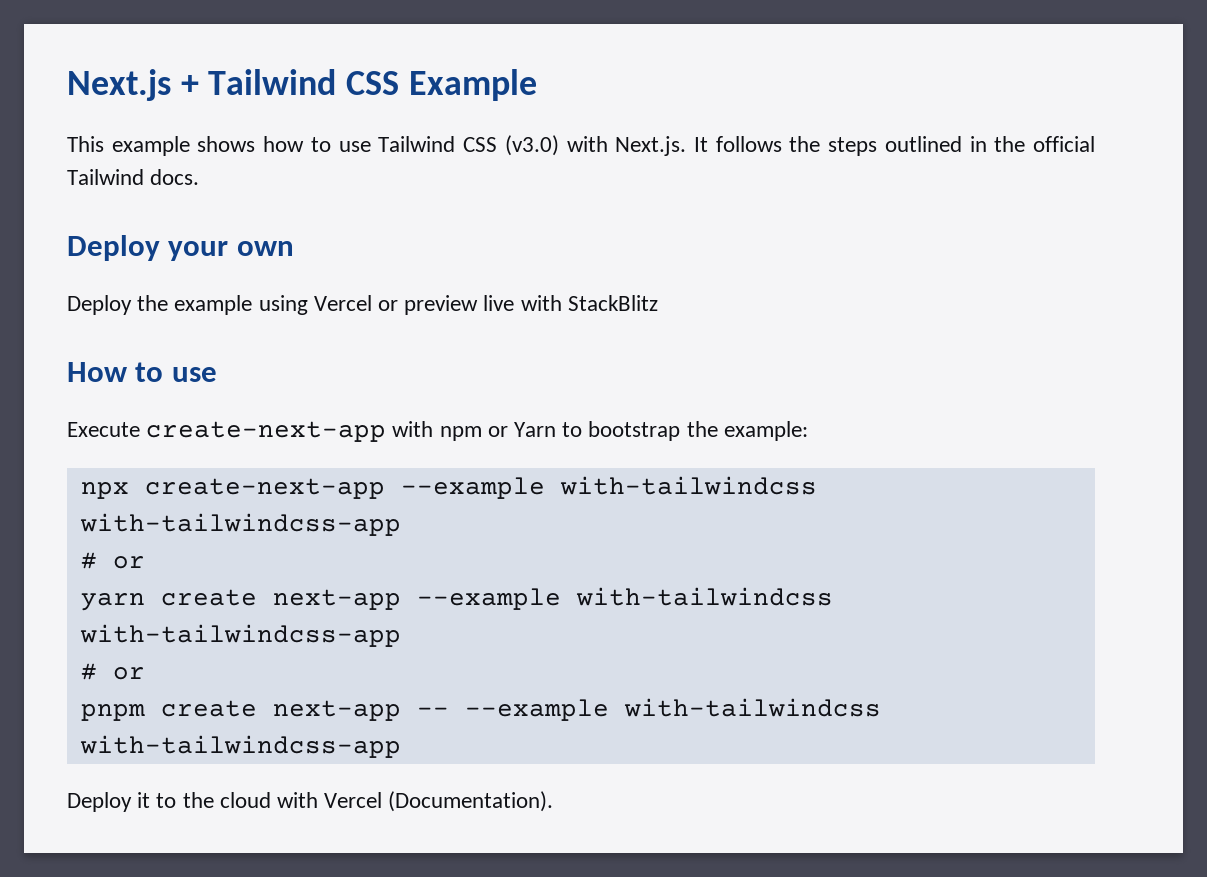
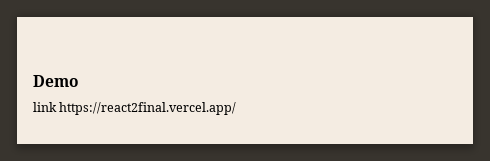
- Next.js + Tailwind CSS Example
- This example shows how to use Tailwind CSS (v3.0) with Next.js. It follows the steps outlined in the official Tailwind docs.
- Deploy your own
- Deploy the example using Vercel or preview live with StackBlitz
- How to use
- Execute create-next-app with npm or Yarn to bootstrap the example:
- npx create-next-app --example with-tailwindcss with-tailwindcss-app
- # or
- yarn create next-app --example with-tailwindcss with-tailwindcss-app
- # or
- pnpm create next-app -- --example with-tailwindcss with-tailwindcss-app
- Deploy it to the cloud with Vercel (Documentation).
+ Demo
+ link https://react2final.vercel.app/

